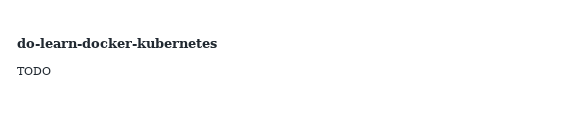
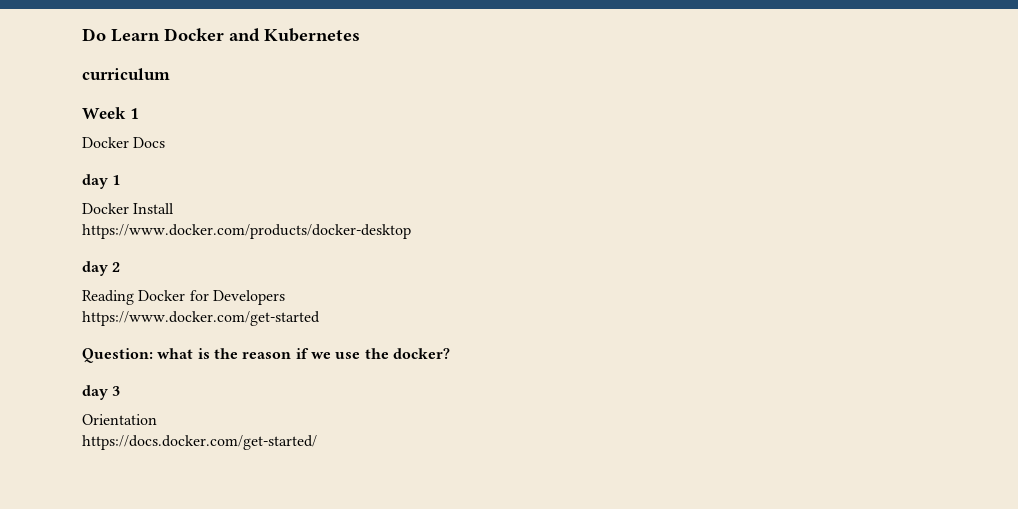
- do-learn-docker-kubernetes
- TODO
+ Do Learn Docker and Kubernetes
+ curriculum
+ Week 1
+ Docker Docs
+ day 1
+ Docker Install
+ https://www.docker.com/products/docker-desktop
+ day 2
+ Reading Docker for Developers
+ https://www.docker.com/get-started
+ Question: what is the reason if we use the docker?
+ day 3
+ Orientation
+ https://docs.docker.com/get-started/

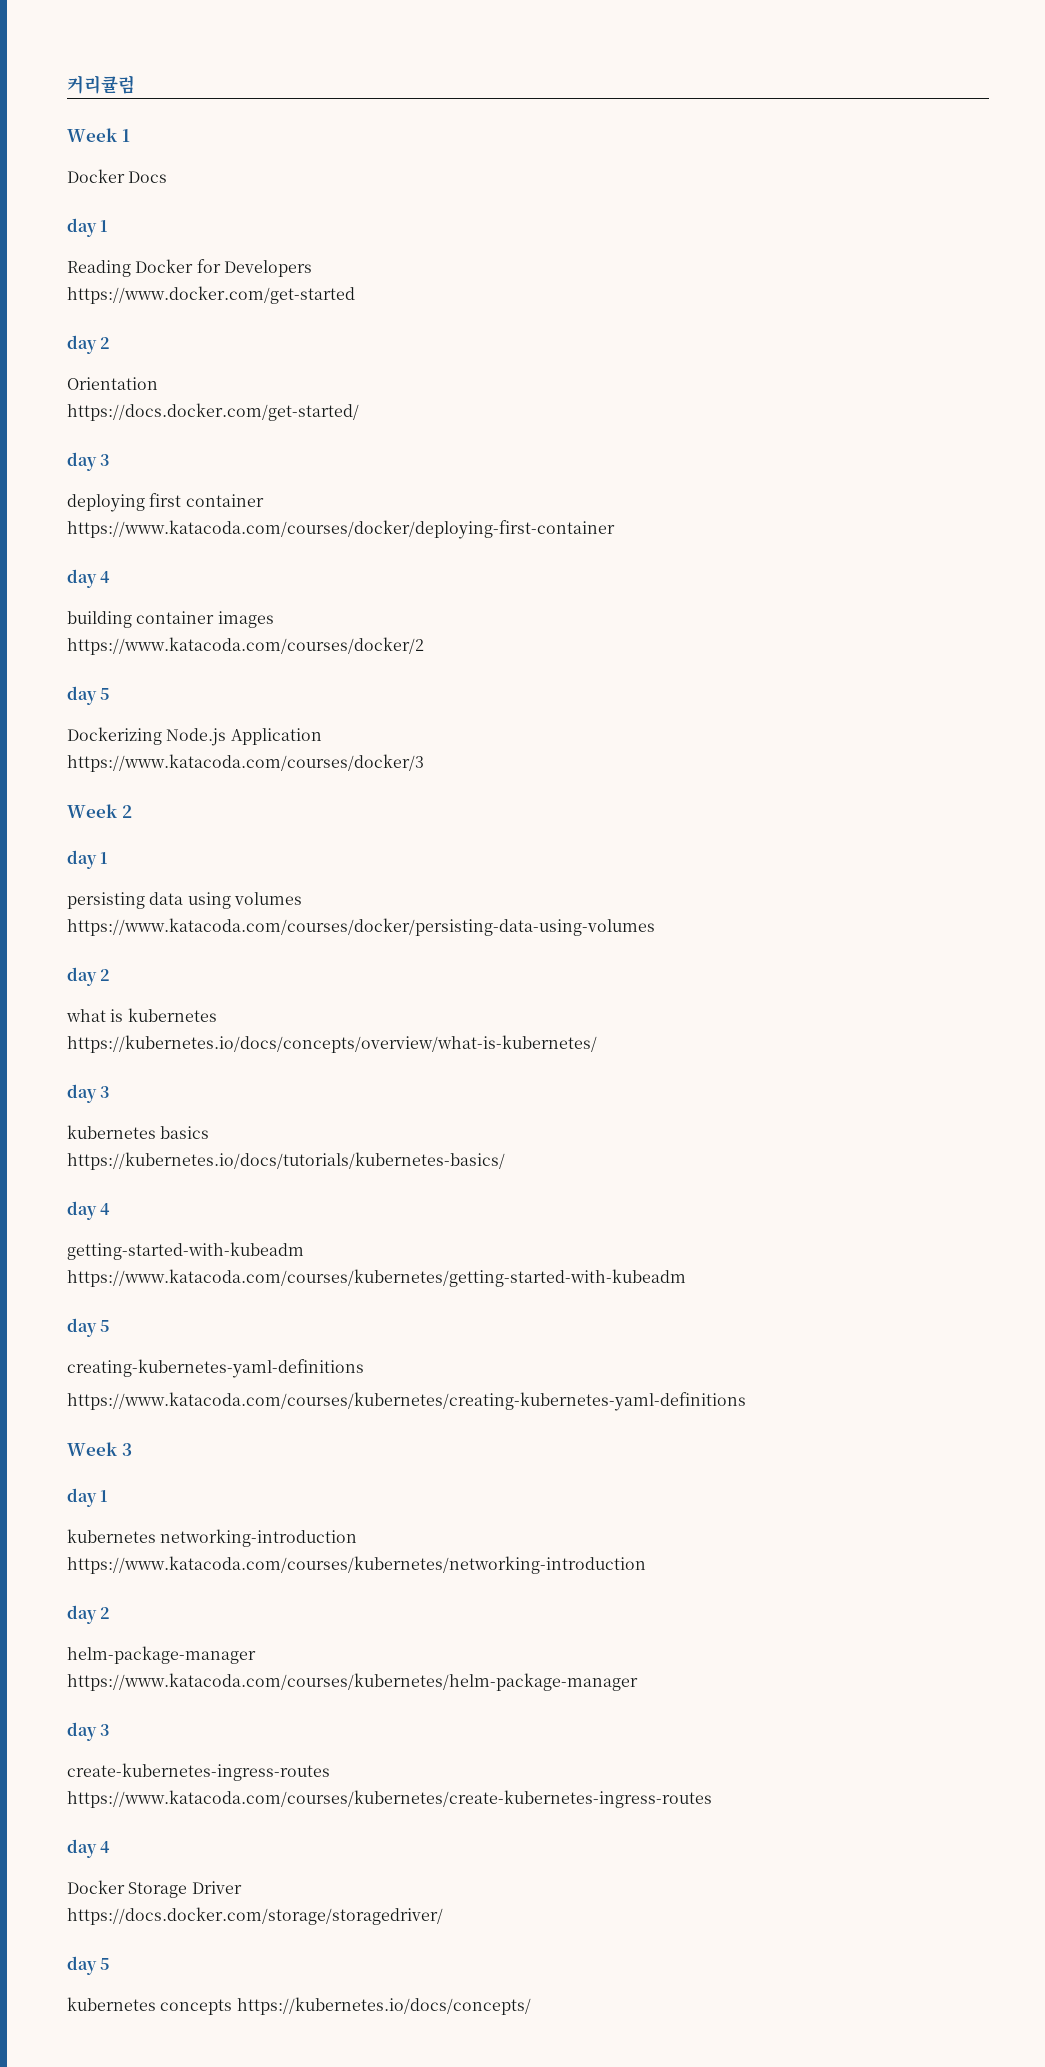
- Do Learn Docker and Kubernetes
- curriculum
+ 커리큘럼
- Docker Install
- https://www.docker.com/products/docker-desktop
- day 2
  https://www.docker.com/get-started
- Question: what is the reason if we use the docker?
- day 3
+ day 2
  Orientation
  https://docs.docker.com/get-started/
+ day 3
+ deploying first container
+ https://www.katacoda.com/courses/docker/deploying-first-container
+ day 4
+ building container images
+ https://www.katacoda.com/courses/docker/2
+ day 5
+ Dockerizing Node.js Application
+ https://www.katacoda.com/courses/docker/3
+ Week 2
+ day 1
+ persisting data using volumes
+ https://www.katacoda.com/courses/docker/persisting-data-using-volumes
+ day 2
+ what is kubernetes
+ https://kubernetes.io/docs/concepts/overview/what-is-kubernetes/
+ day 3
+ kubernetes basics
+ https://kubernetes.io/docs/tutorials/kubernetes-basics/
+ day 4
+ getting-started-with-kubeadm
+ https://www.katacoda.com/courses/kubernetes/getting-started-with-kubeadm
+ day 5
+ creating-kubernetes-yaml-definitions
+ https://www.katacoda.com/courses/kubernetes/creating-kubernetes-yaml-definitions
+ Week 3
+ day 1
+ kubernetes networking-introduction
+ https://www.katacoda.com/courses/kubernetes/networking-introduction
+ day 2
+ helm-package-manager
+ https://www.katacoda.com/courses/kubernetes/helm-package-manager
+ day 3
+ create-kubernetes-ingress-routes
+ https://www.katacoda.com/courses/kubernetes/create-kubernetes-ingress-routes
+ day 4
+ Docker Storage Driver
+ https://docs.docker.com/storage/storagedriver/
+ day 5
+ kubernetes concepts https://kubernetes.io/docs/concepts/

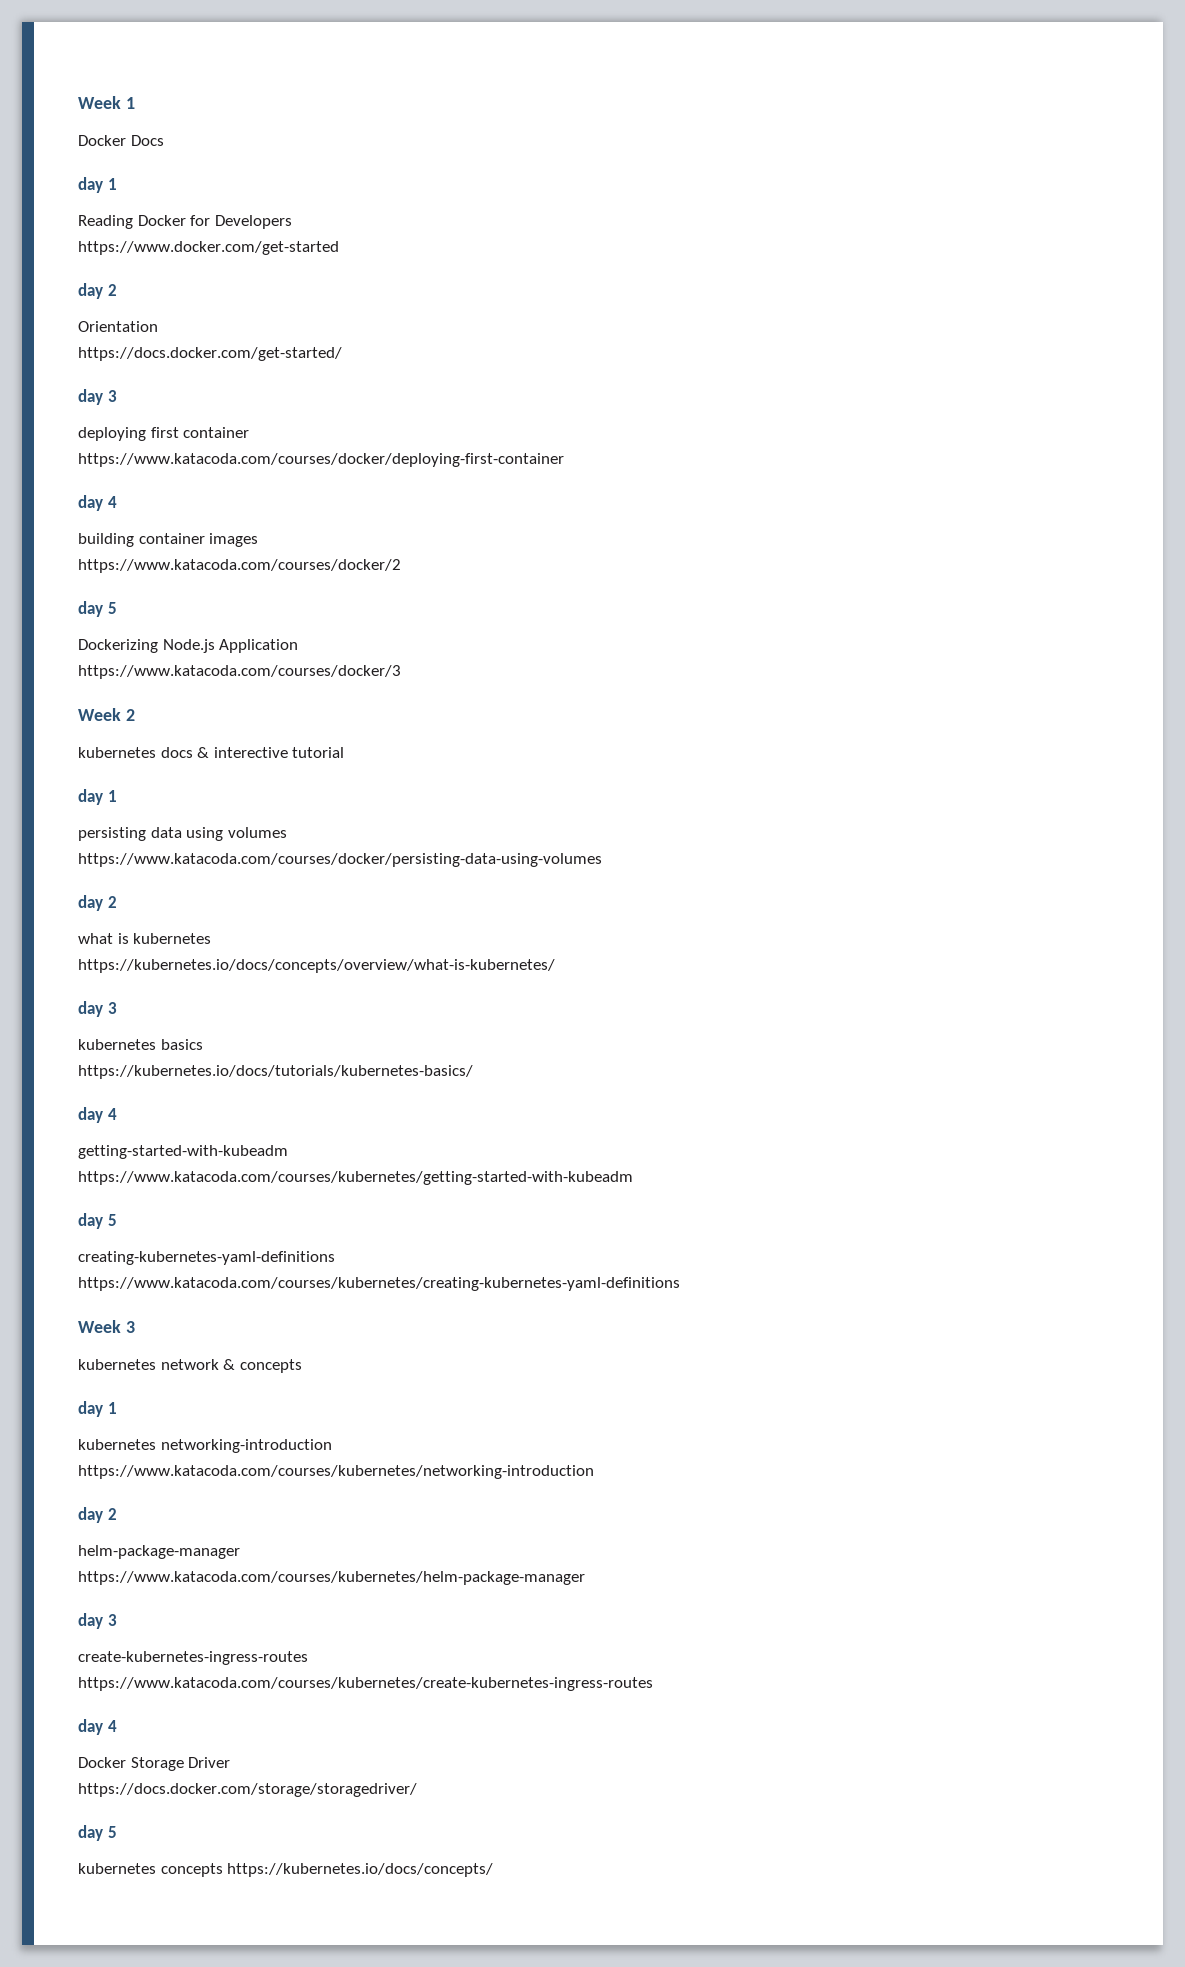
- 커리큘럼
+ kubernetes docs & interective tutorial
+ kubernetes network & concepts

